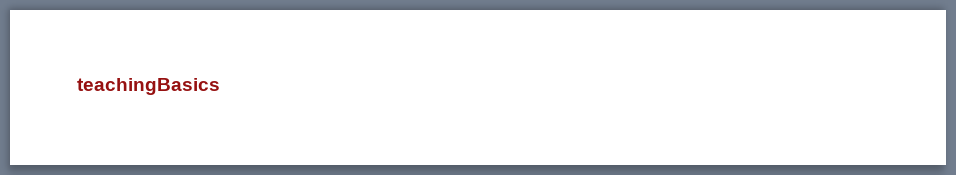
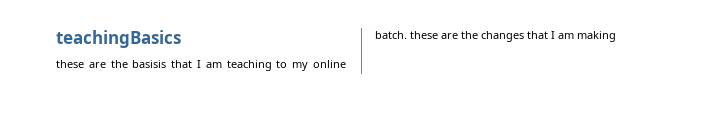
+ these are the basisis that I am teaching to my online batch. these are the changes that I am making

